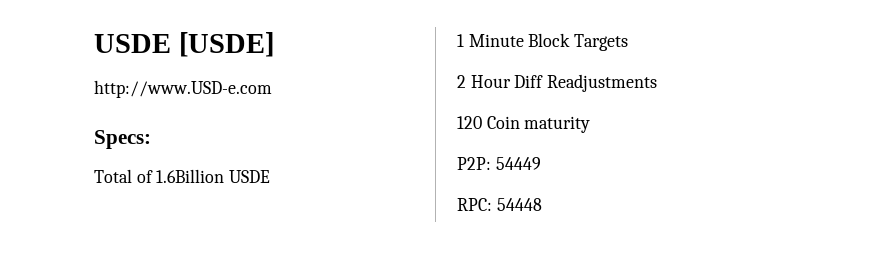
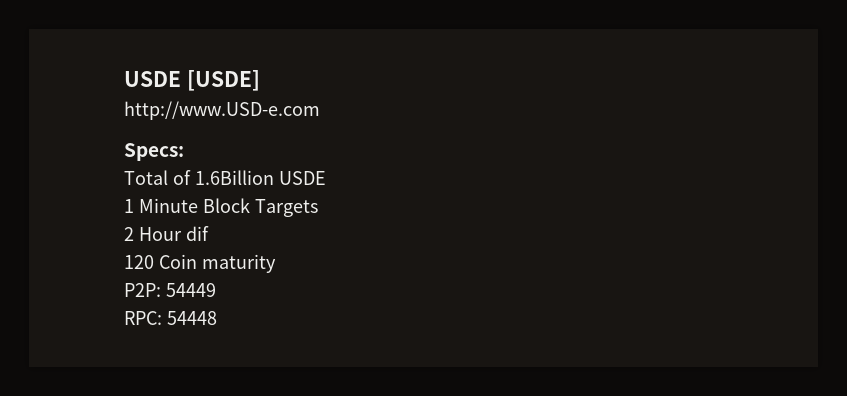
- 2 Hour Diff Readjustments
+ 2 Hour dif

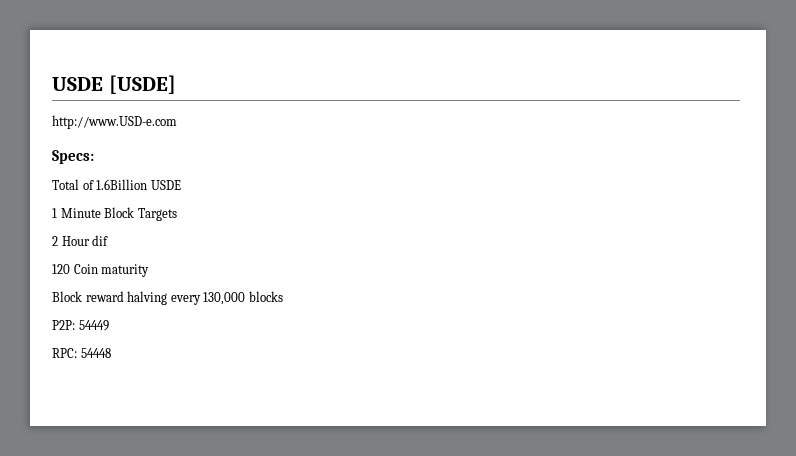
+ Block reward halving every 130,000 blocks

